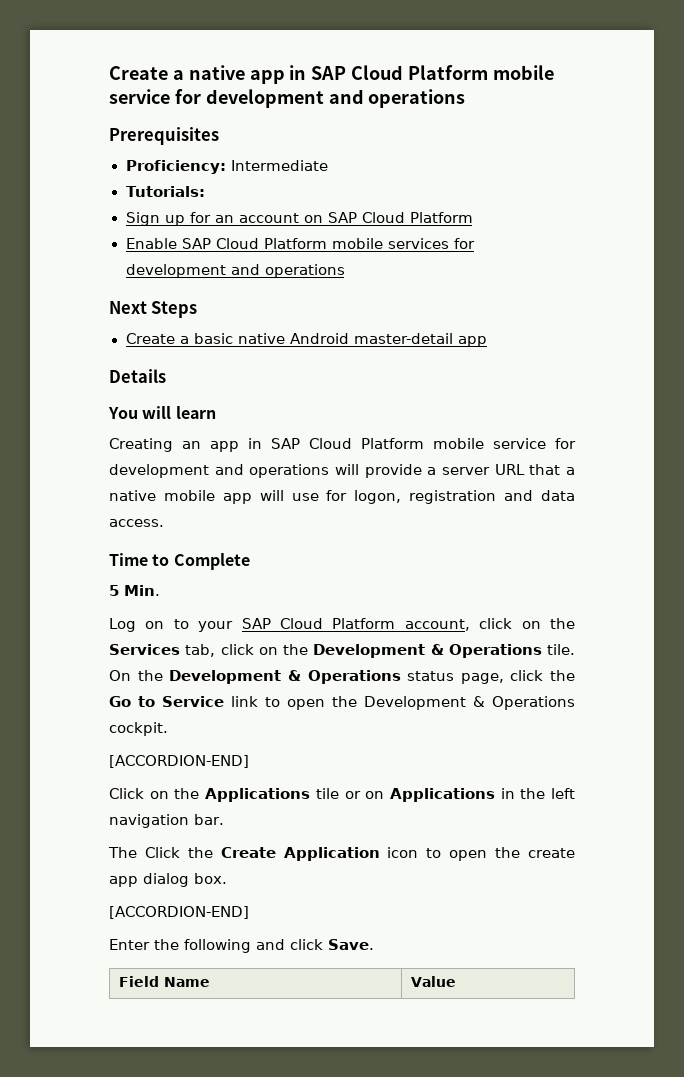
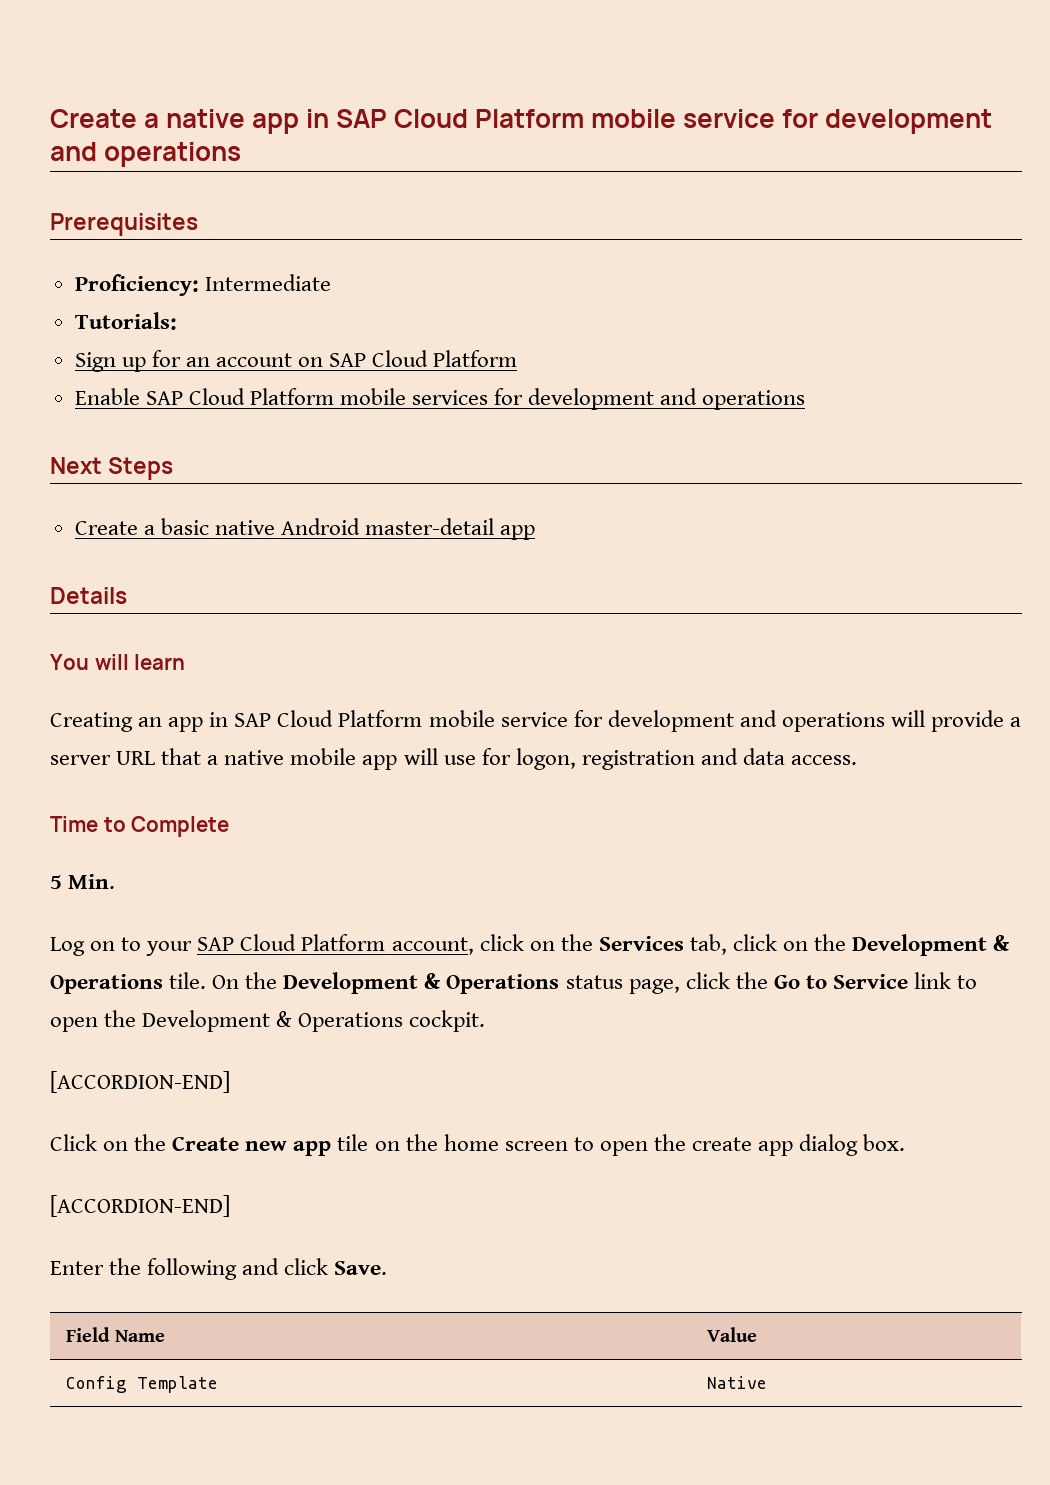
- Click on the Applications tile or on Applications in the left navigation bar.
- The Click the Create Application icon to open the create app dialog box.
+ Click on the Create new app tile on the home screen to open the create app dialog box.
+ Config Template | Native

